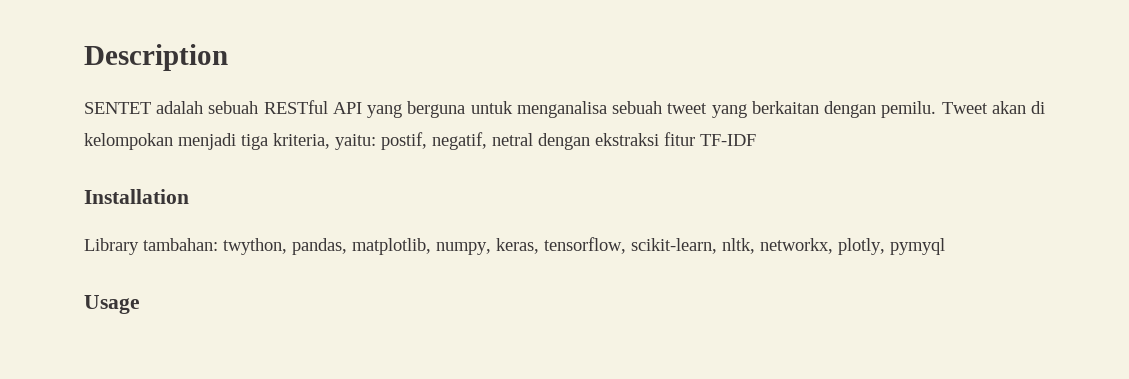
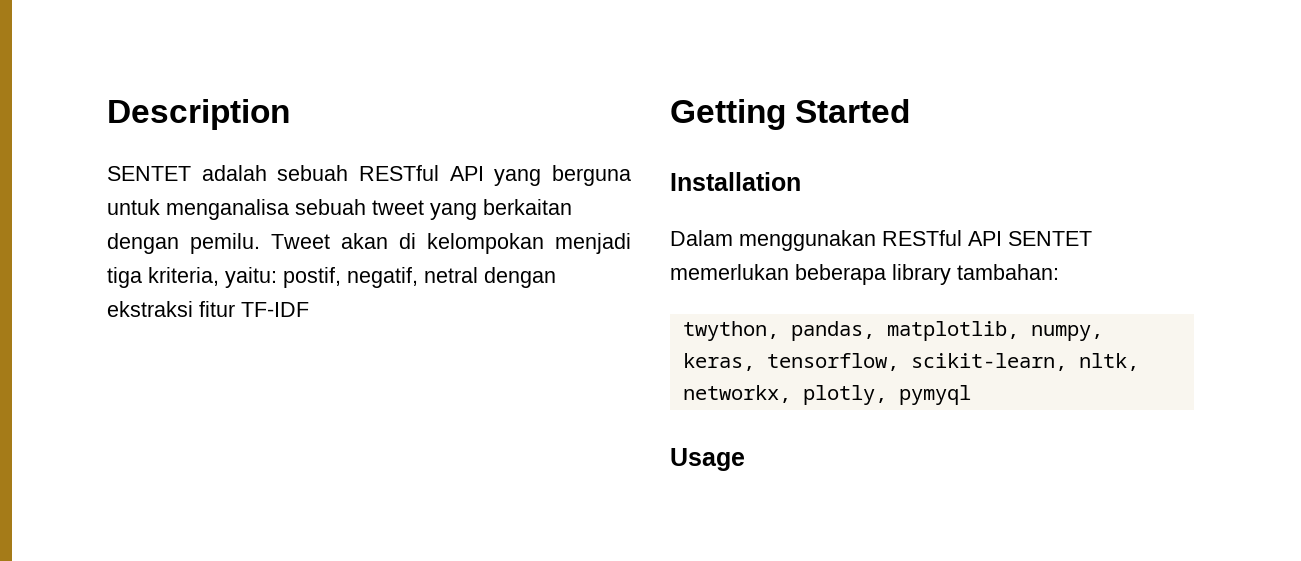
+ Getting Started
- Library tambahan: twython, pandas, matplotlib, numpy, keras, tensorflow, scikit-learn, nltk, networkx, plotly, pymyql
+ Dalam menggunakan RESTful API SENTET memerlukan beberapa library tambahan:
+ twython, pandas, matplotlib, numpy, keras, tensorflow, scikit-learn, nltk, networkx, plotly, pymyql

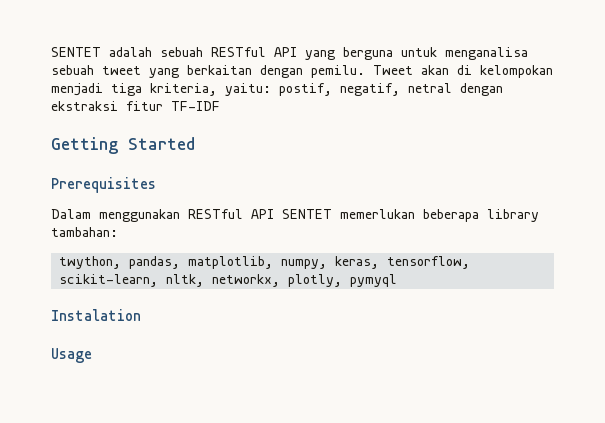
- Description
- Installation
+ Prerequisites
+ Instalation

